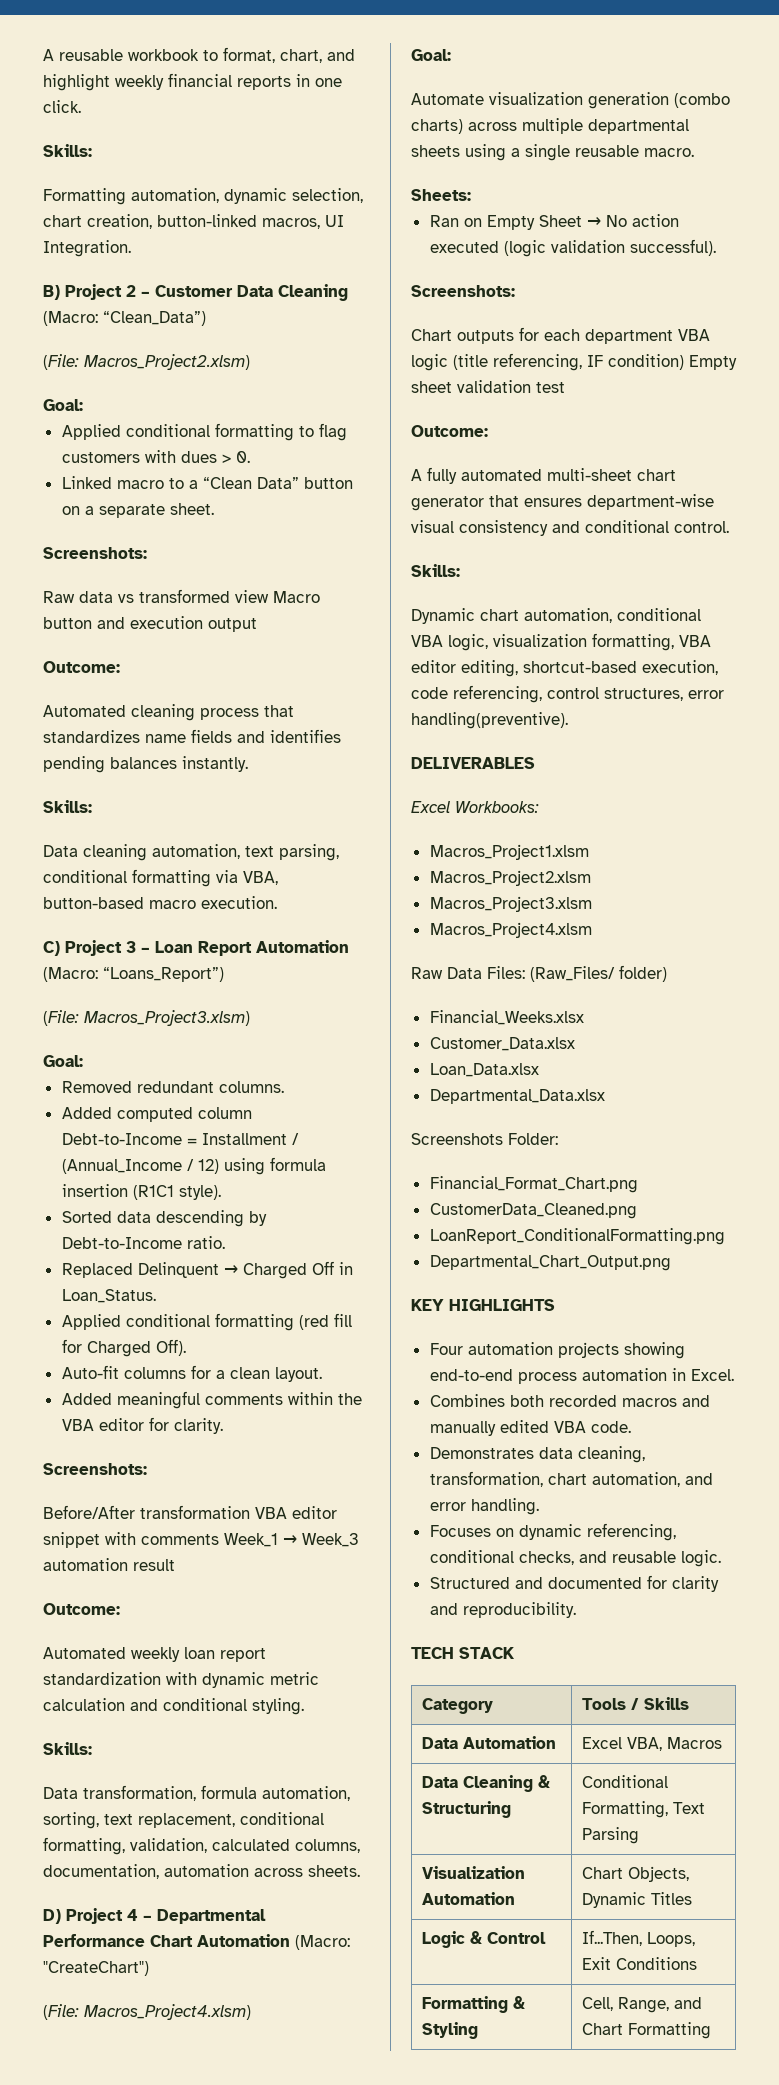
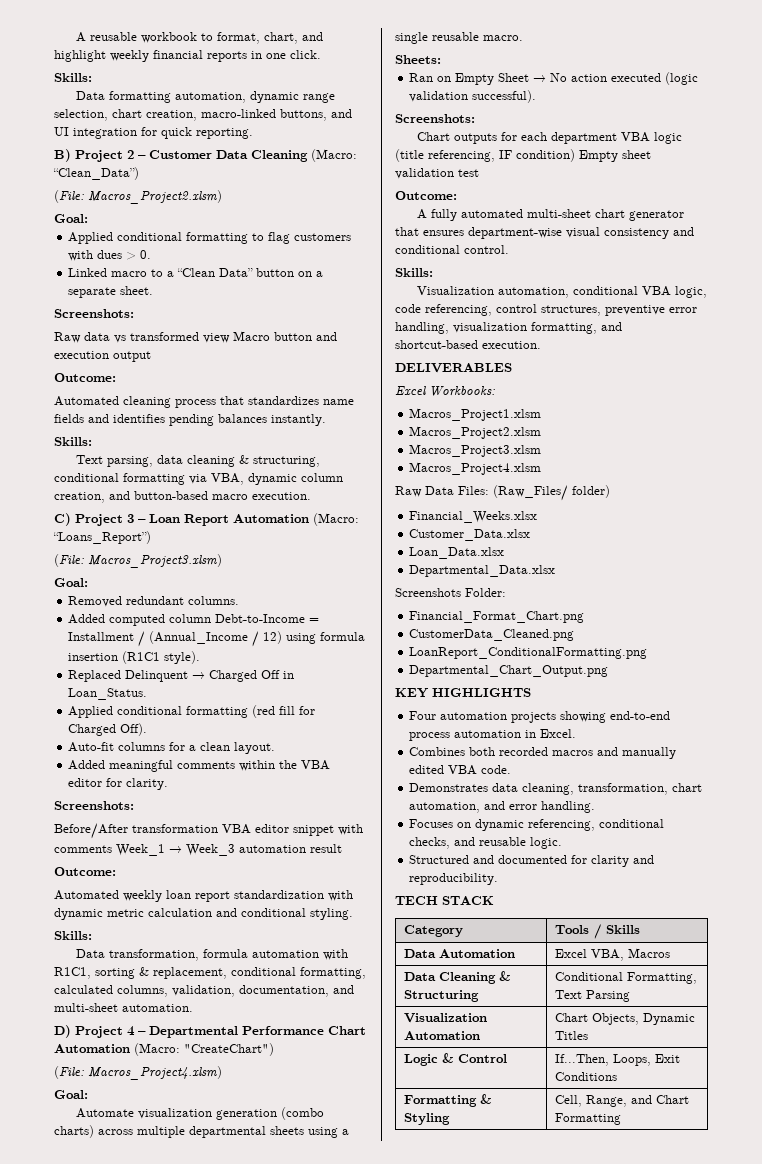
- Formatting automation, dynamic selection, chart creation, button-linked macros, UI Integration.
+ Data formatting automation, dynamic range selection, chart creation, macro-linked buttons, and UI integration for quick reporting.
- Data cleaning automation, text parsing, conditional formatting via VBA, button-based macro execution.
+ Text parsing, data cleaning & structuring, conditional formatting via VBA, dynamic column creation, and button-based macro execution.
- Sorted data descending by Debt-to-Income ratio.
- Data transformation, formula automation, sorting, text replacement, conditional formatting, validation, calculated columns, documentation, automation across sheets.
+ Data transformation, formula automation with R1C1, sorting & replacement, conditional formatting, calculated columns, validation, documentation, and multi-sheet automation.
- Dynamic chart automation, conditional VBA logic, visualization formatting, VBA editor editing, shortcut-based execution, code referencing, control structures, error handling(preventive).
+ Visualization automation, conditional VBA logic, code referencing, control structures, preventive error handling, visualization formatting, and shortcut-based execution.

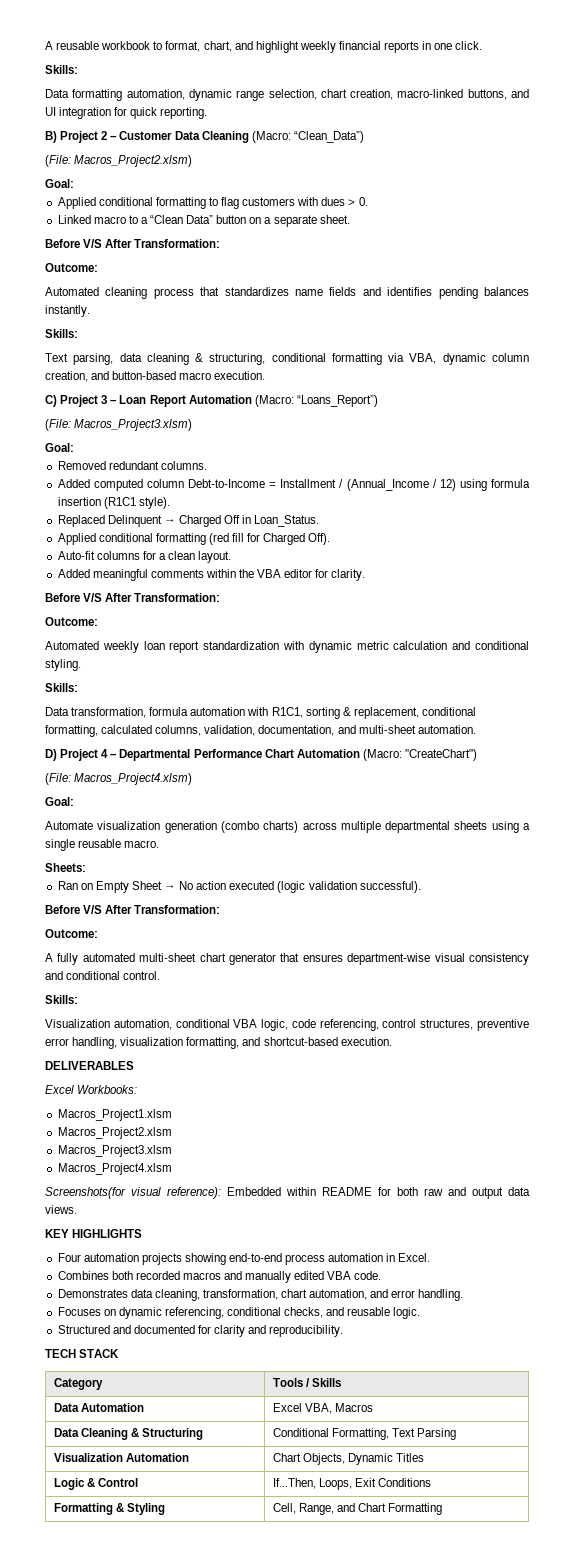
  Linked macro to a “Clean Data” button on a separate sheet.
- Screenshots:
- Raw data vs transformed view Macro button and execution output
+ Before V/S After Transformation:
  Added meaningful comments within the VBA editor for clarity.
- Screenshots:
- Before/After transformation VBA editor snippet with comments Week_1 → Week_3 automation result
+ Before V/S After Transformation:
  Ran on Empty Sheet → No action executed (logic validation successful).
- Screenshots:
- Chart outputs for each department VBA logic (title referencing, IF condition) Empty sheet validation test
+ Before V/S After Transformation:
- Raw Data Files: (Raw_Files/ folder)
- Financial_Weeks.xlsx
- Customer_Data.xlsx
- Loan_Data.xlsx
- Departmental_Data.xlsx
- Screenshots Folder:
- Financial_Format_Chart.png
- CustomerData_Cleaned.png
- LoanReport_ConditionalFormatting.png
- Departmental_Chart_Output.png
+ Screenshots(for visual reference): Embedded within README for both raw and output data views.

